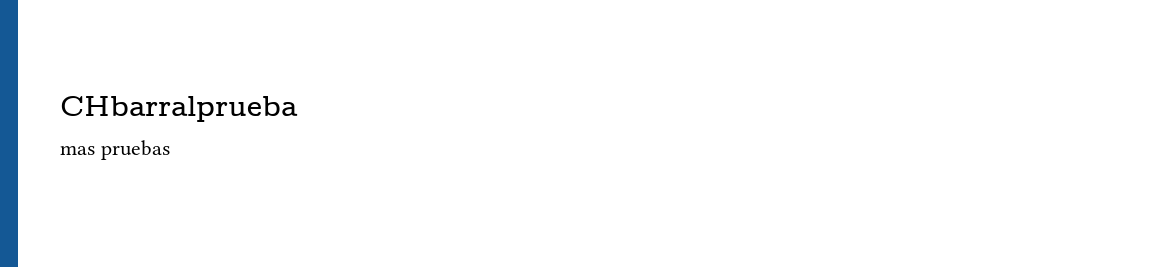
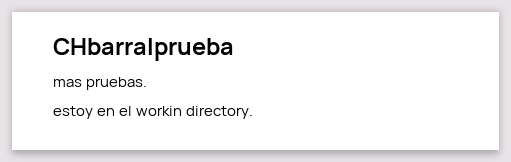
- mas pruebas
+ mas pruebas.
+ estoy en el workin directory.

